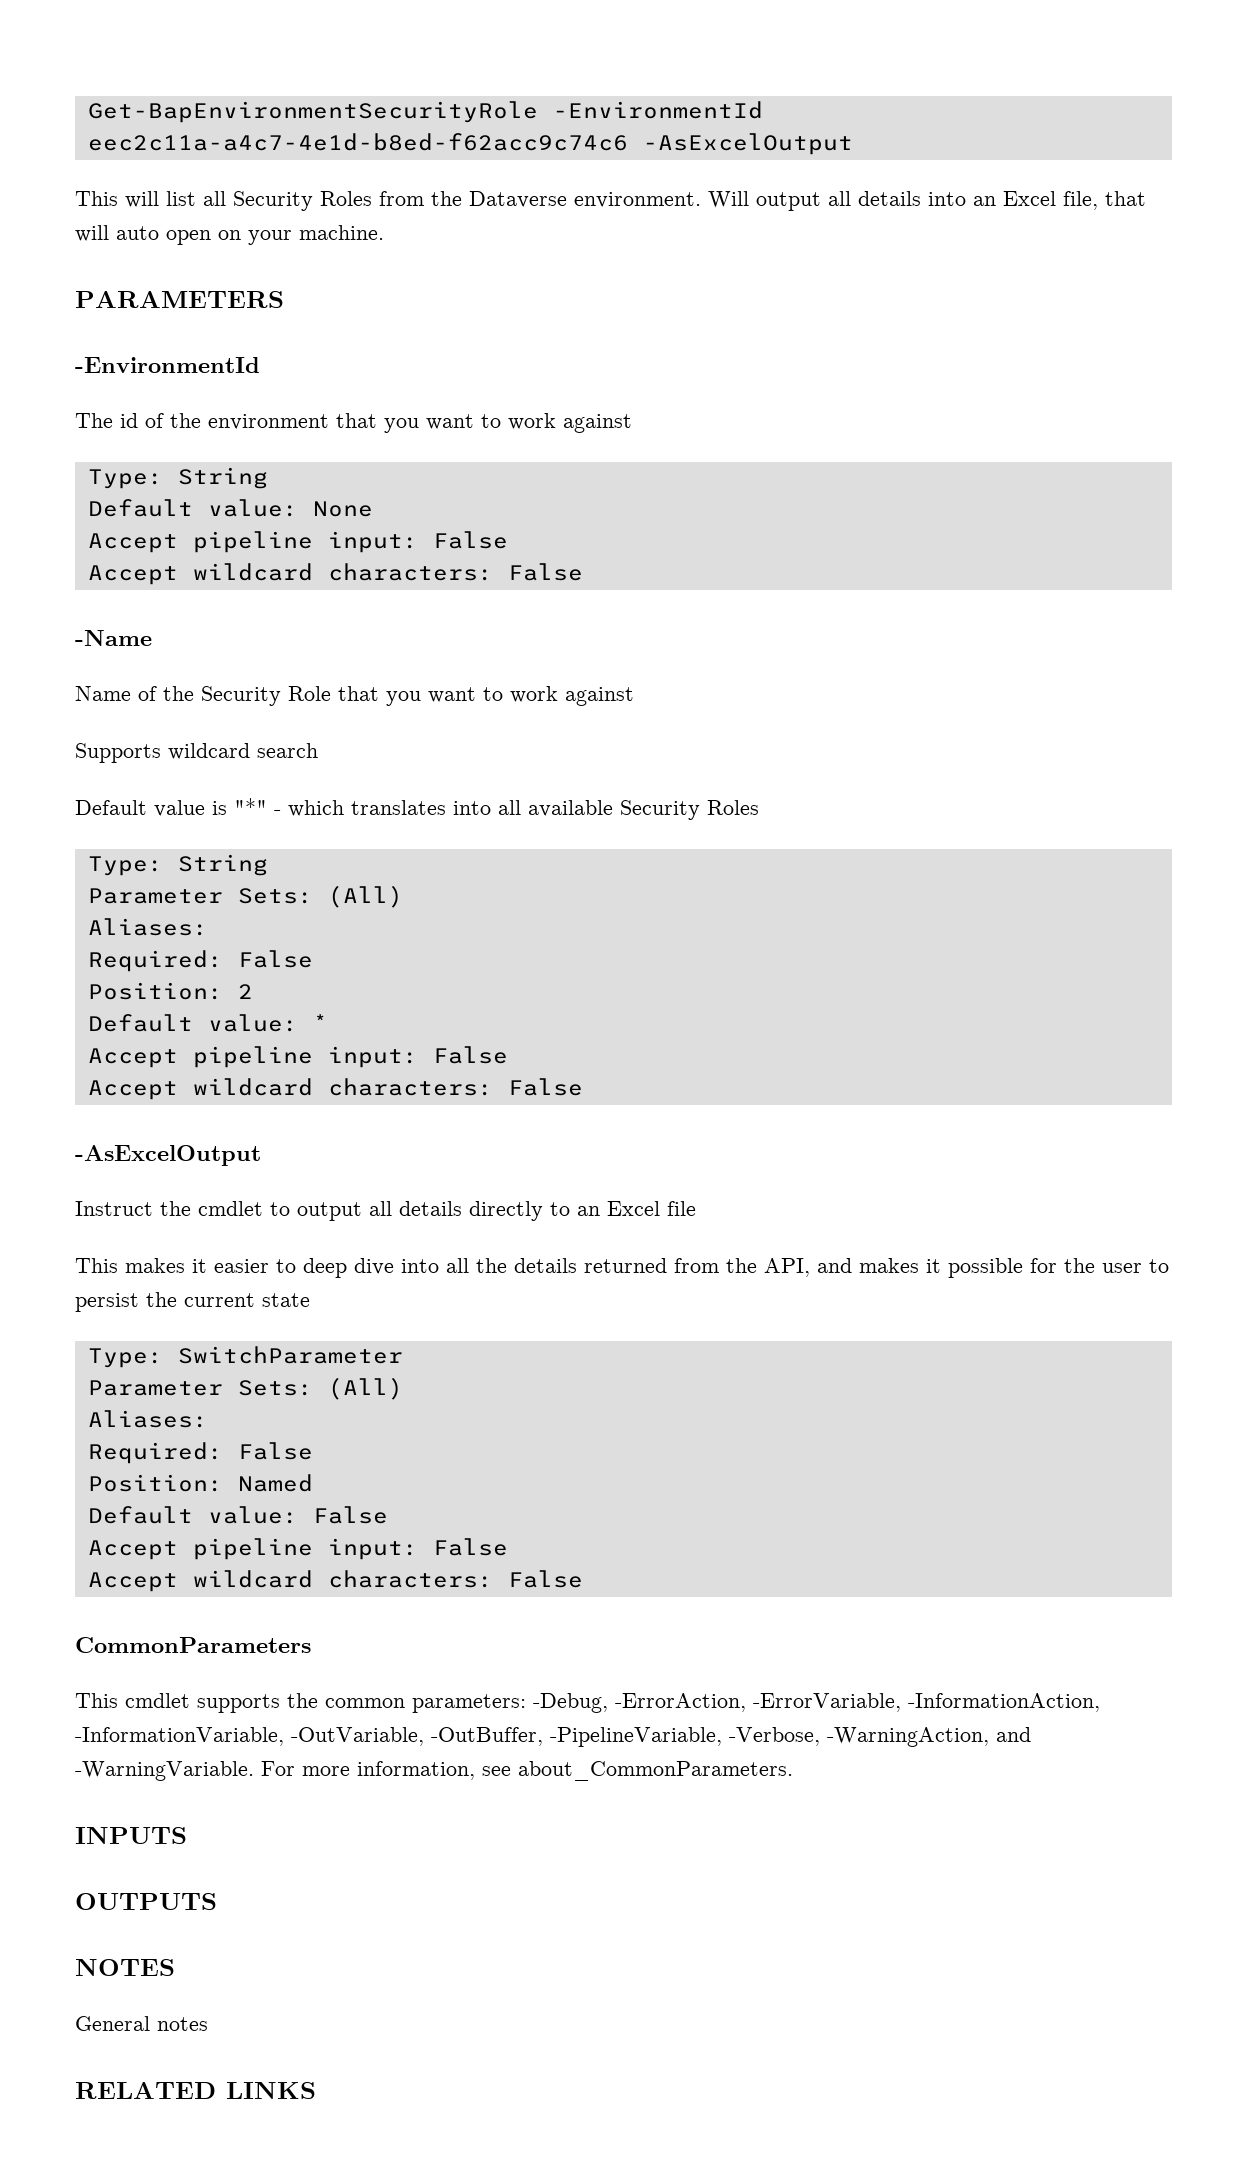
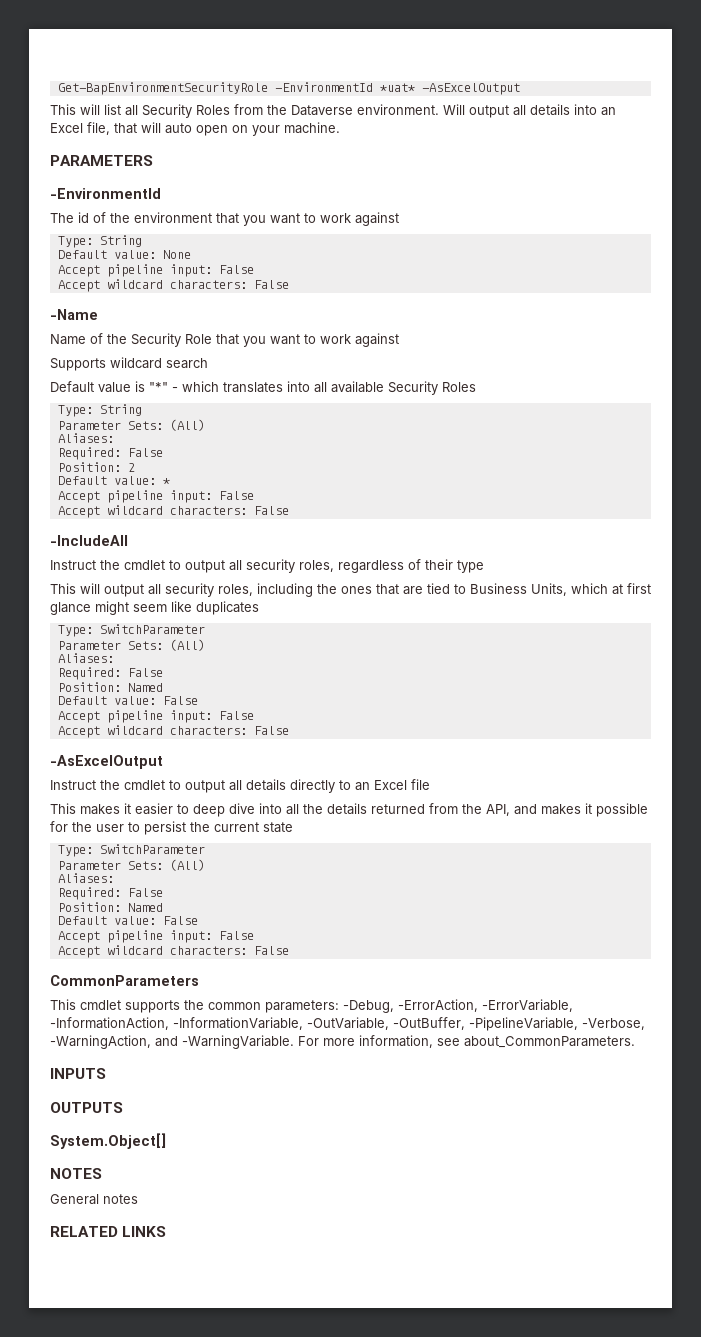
- Get-BapEnvironmentSecurityRole -EnvironmentId eec2c11a-a4c7-4e1d-b8ed-f62acc9c74c6 -AsExcelOutput
+ Get-BapEnvironmentSecurityRole -EnvironmentId *uat* -AsExcelOutput
+ -IncludeAll
+ Instruct the cmdlet to output all security roles, regardless of their type
+ This will output all security roles, including the ones that are tied to Business Units, which at first glance might seem like duplicates
+ Type: SwitchParameter
+ Parameter Sets: (All)
+ Aliases:
+ Required: False
+ Position: Named
+ Default value: False
+ Accept pipeline input: False
+ Accept wildcard characters: False
+ System.Object[]

